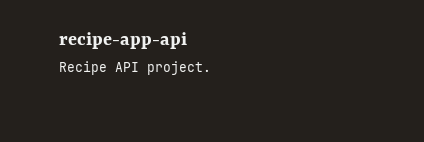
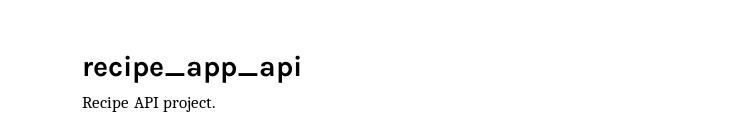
- recipe-app-api
+ recipe_app_api

